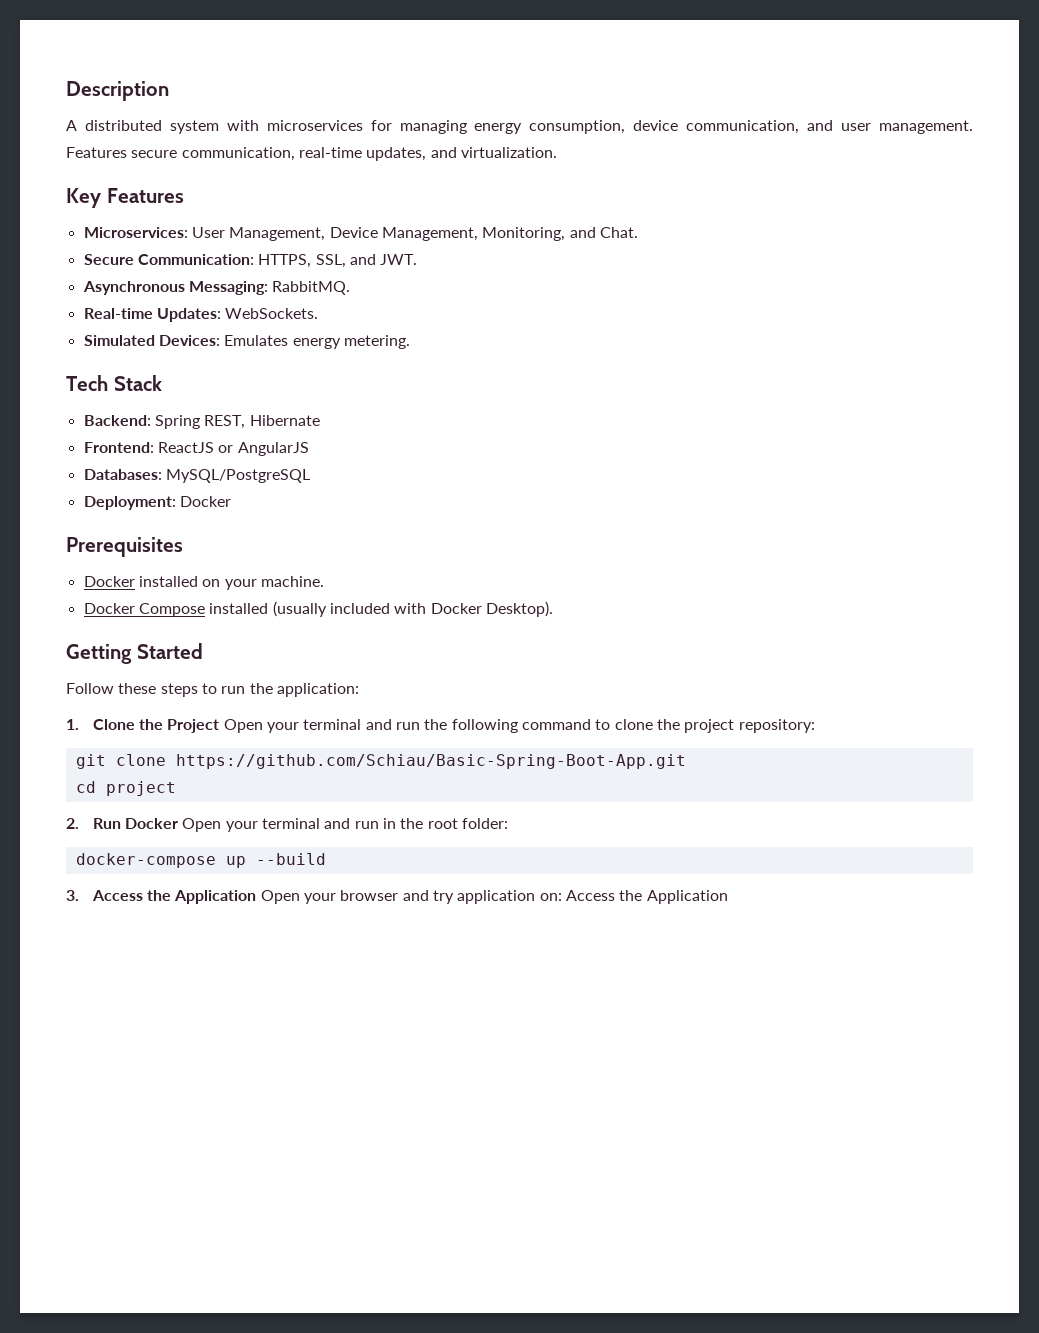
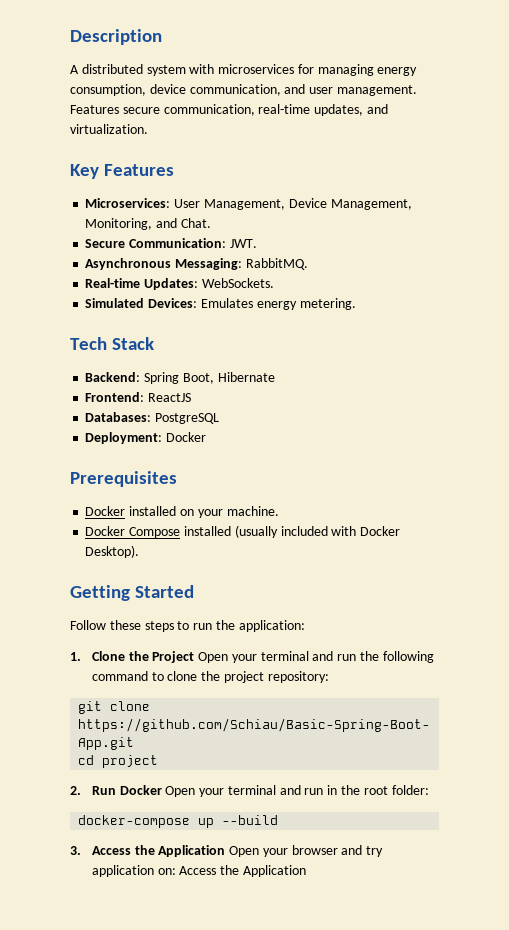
- Secure Communication: HTTPS, SSL, and JWT.
+ Secure Communication: JWT.
- Backend: Spring REST, Hibernate
+ Backend: Spring Boot, Hibernate
- Frontend: ReactJS or AngularJS
+ Frontend: ReactJS
- Databases: MySQL/PostgreSQL
+ Databases: PostgreSQL

